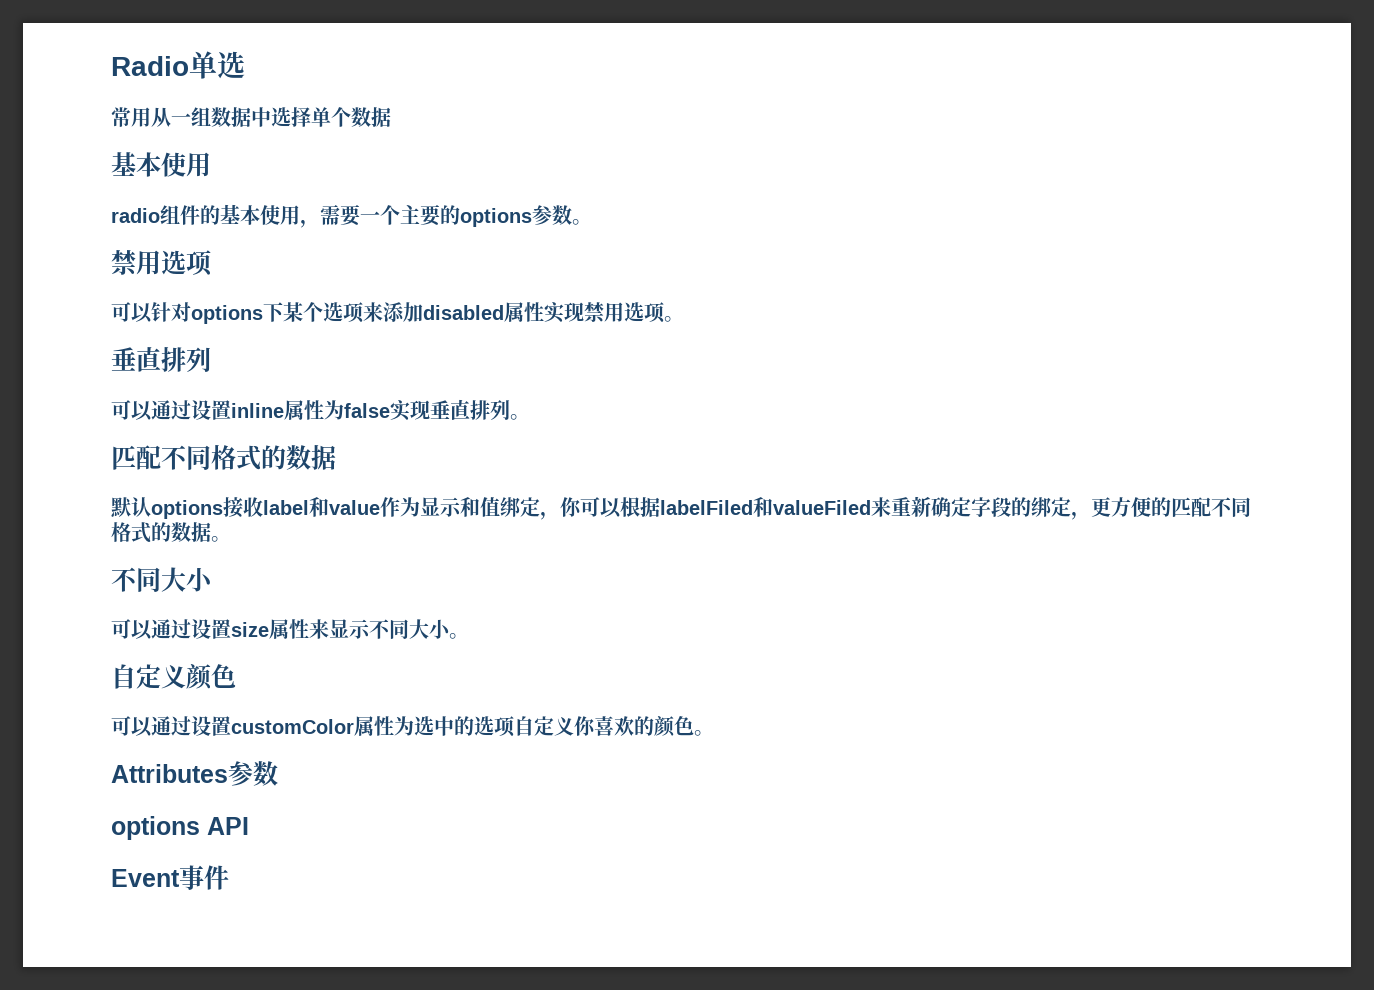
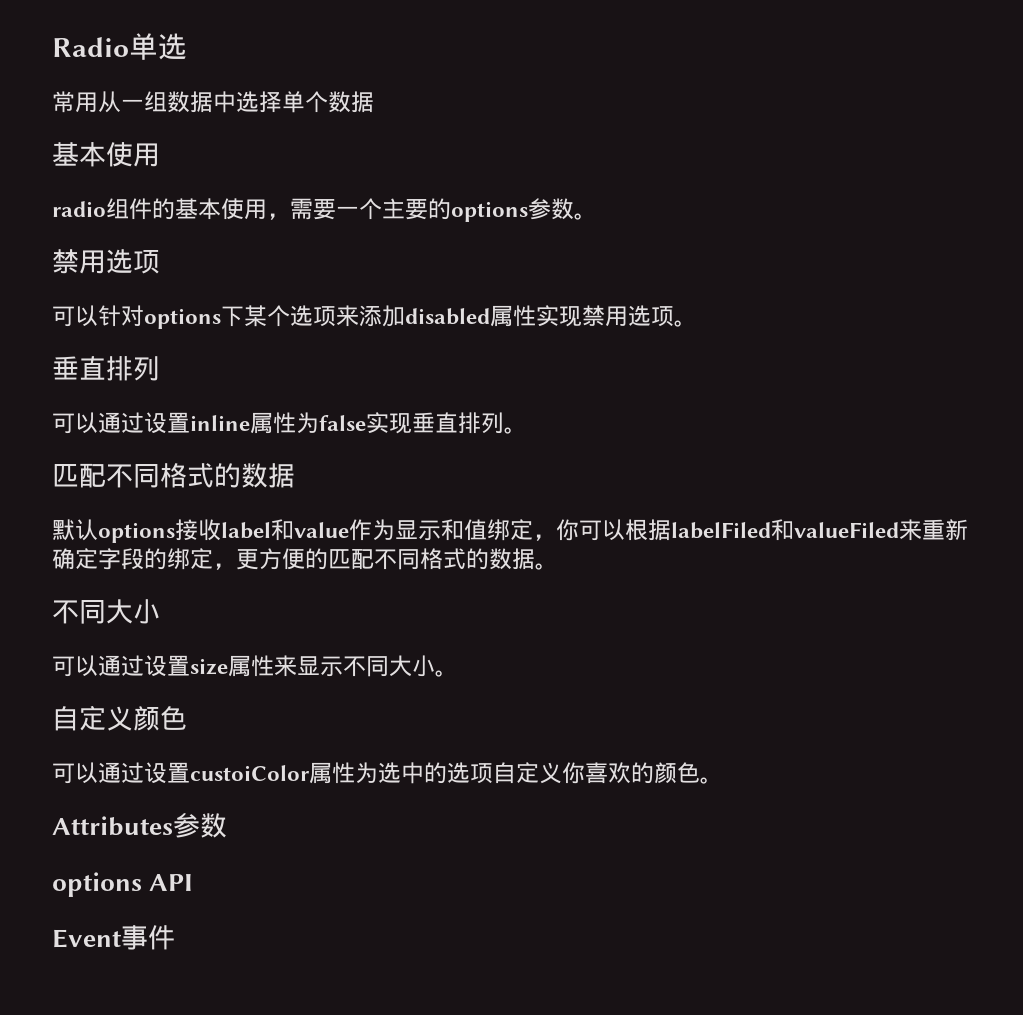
- 可以通过设置customColor属性为选中的选项自定义你喜欢的颜色。
+ 可以通过设置custoiColor属性为选中的选项自定义你喜欢的颜色。

